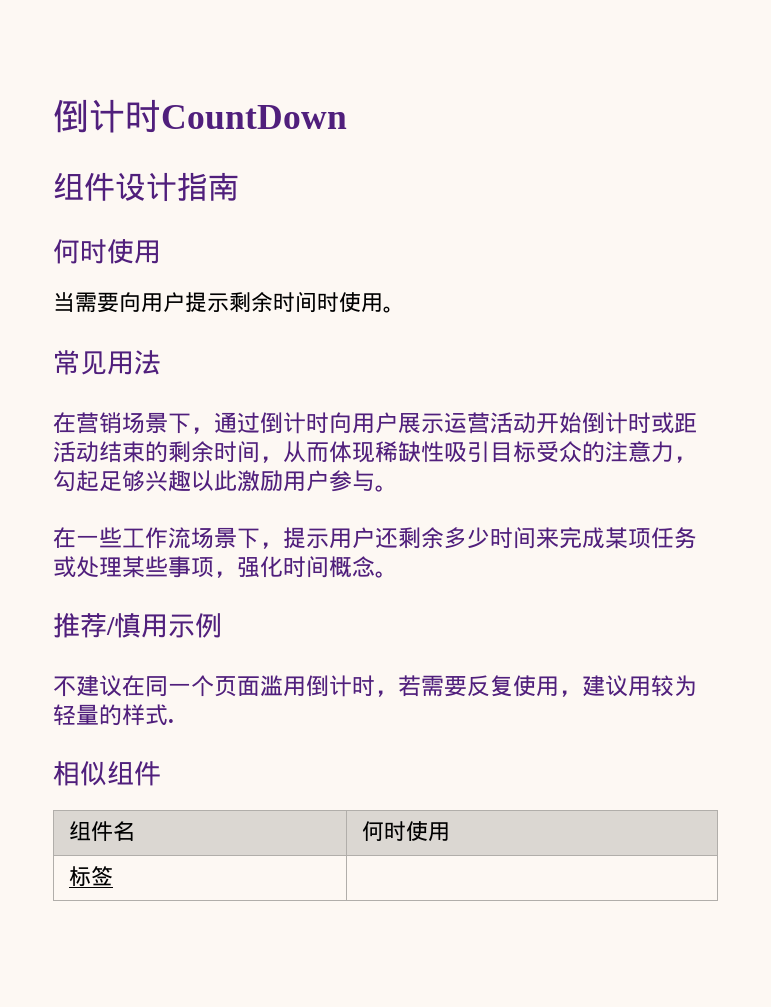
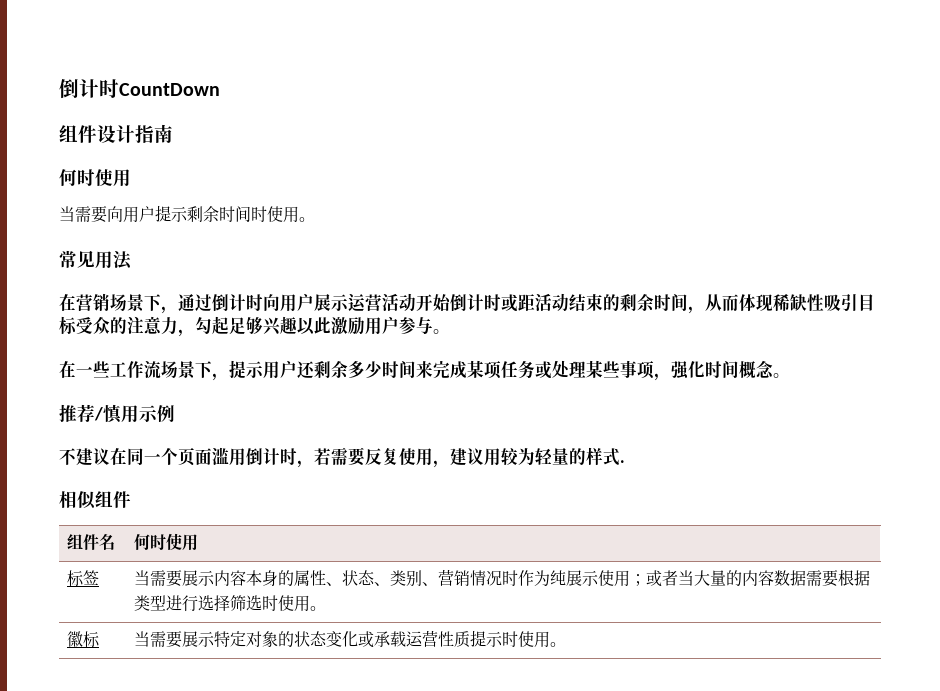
- 标签 |
+ 标签 | 当需要展示内容本身的属性、状态、类别、营销情况时作为纯展示使用；或者当大量的内容数据需要根据类型进行选择筛选时使用。
+ 徽标 | 当需要展示特定对象的状态变化或承载运营性质提示时使用。

